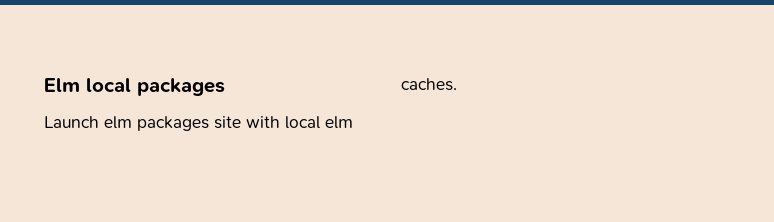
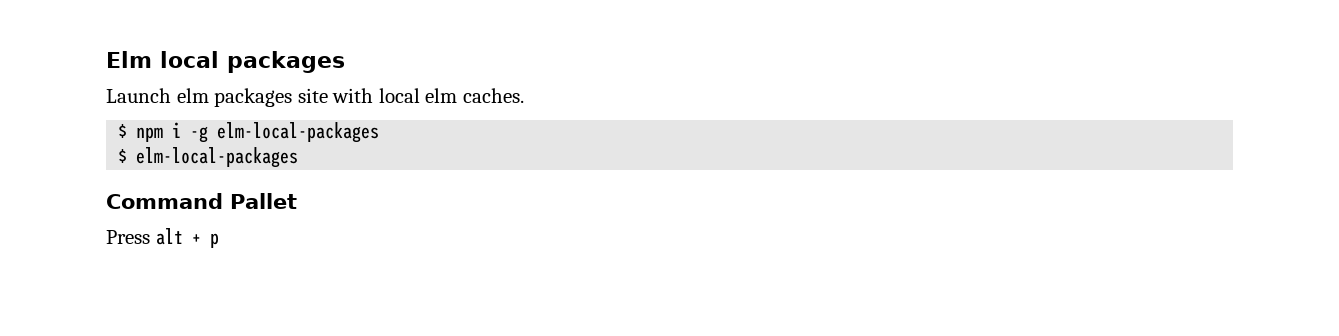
+ $ npm i -g elm-local-packages
+ $ elm-local-packages
+ Command Pallet
+ Press alt + p

